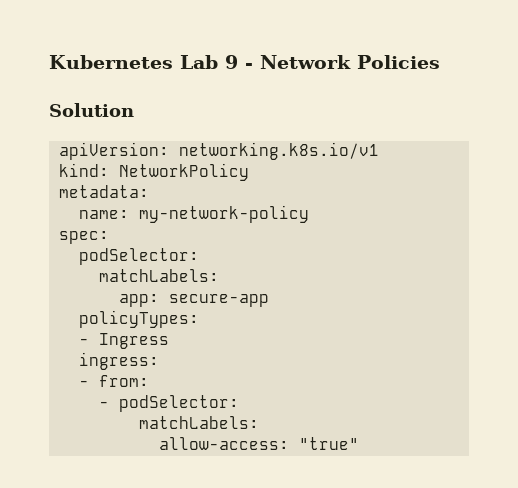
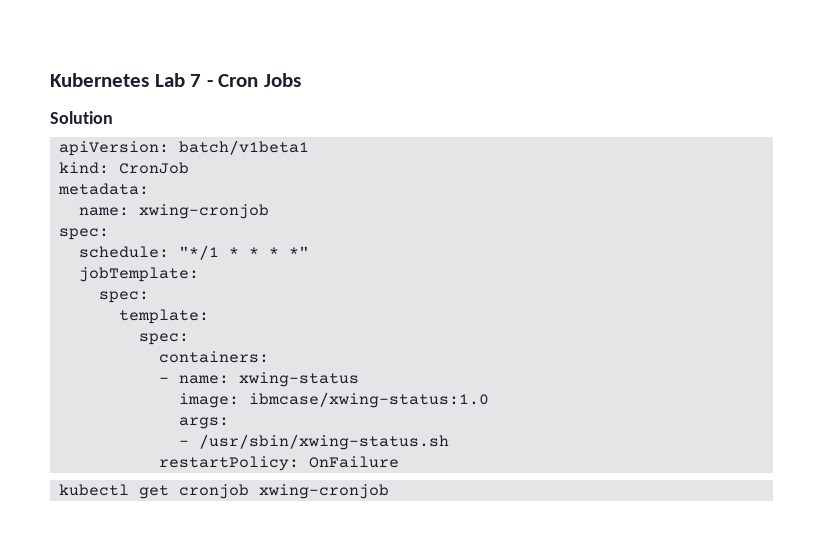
- Kubernetes Lab 9 - Network Policies
+ Kubernetes Lab 7 - Cron Jobs
- apiVersion: networking.k8s.io/v1
+ apiVersion: batch/v1beta1
- kind: NetworkPolicy
+ kind: CronJob
- name: my-network-policy
+ name: xwing-cronjob
  spec:
- podSelector:
- matchLabels:
- app: secure-app
- policyTypes:
- - Ingress
- ingress:
- - from:
- - podSelector:
- matchLabels:
- allow-access: "true"
+ schedule: "*/1 * * * *"
+ jobTemplate:
+ spec:
+ template:
+ spec:
+ containers:
+ - name: xwing-status
+ image: ibmcase/xwing-status:1.0
+ args:
+ - /usr/sbin/xwing-status.sh
+ restartPolicy: OnFailure
+ kubectl get cronjob xwing-cronjob

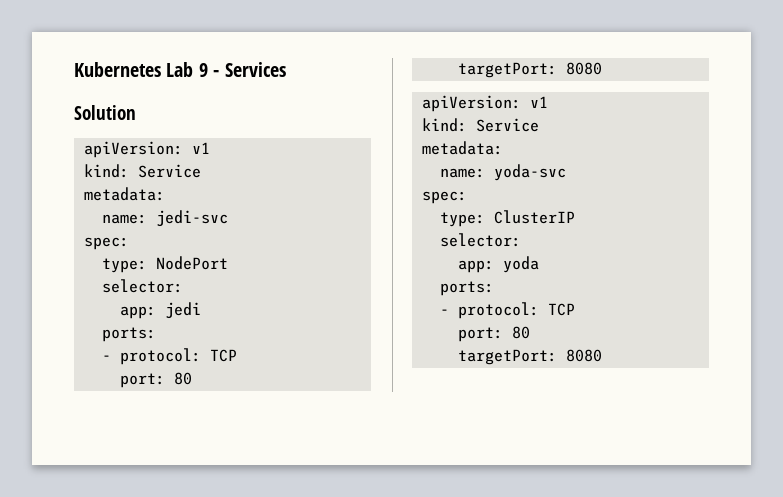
- Kubernetes Lab 7 - Cron Jobs
+ Kubernetes Lab 9 - Services
  Solution
- apiVersion: batch/v1beta1
- kind: CronJob
+ apiVersion: v1
+ kind: Service
  metadata:
- name: xwing-cronjob
+ name: jedi-svc
  spec:
- schedule: "*/1 * * * *"
- jobTemplate:
+ type: NodePort
+ selector:
+ app: jedi
+ ports:
+ - protocol: TCP
+ port: 80
+ targetPort: 8080
+ apiVersion: v1
+ kind: Service
+ metadata:
+ name: yoda-svc
  spec:
- template:
- spec:
- containers:
- - name: xwing-status
- image: ibmcase/xwing-status:1.0
- args:
- - /usr/sbin/xwing-status.sh
- restartPolicy: OnFailure
- kubectl get cronjob xwing-cronjob
+ type: ClusterIP
+ selector:
+ app: yoda
+ ports:
+ - protocol: TCP
+ port: 80
+ targetPort: 8080

